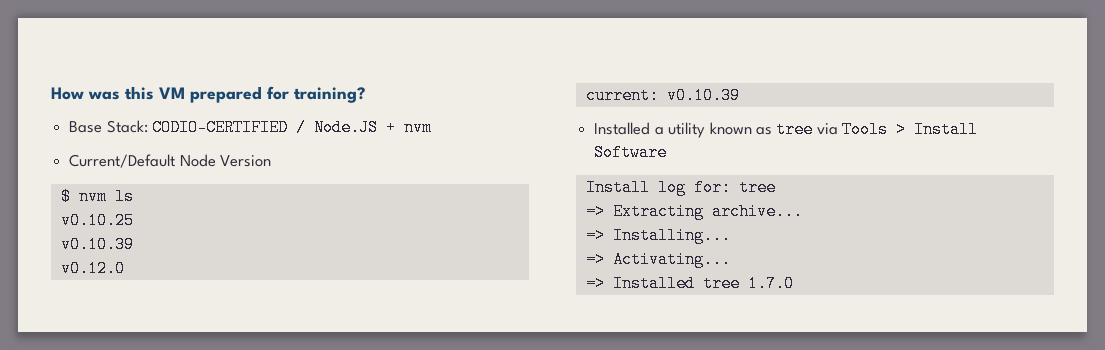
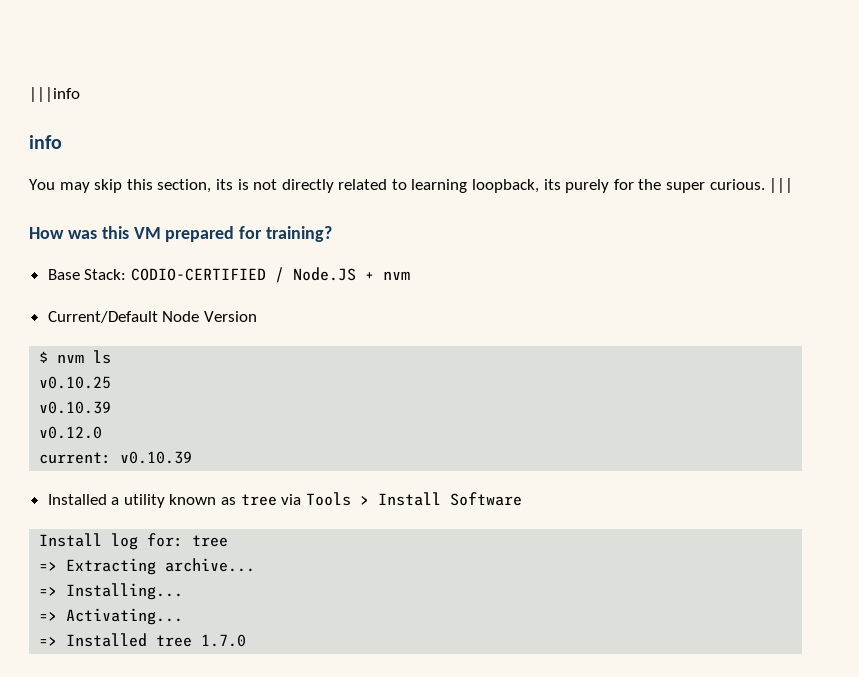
+ |||info
+ info
+ You may skip this section, its is not directly related to learning loopback, its purely for the super curious. |||

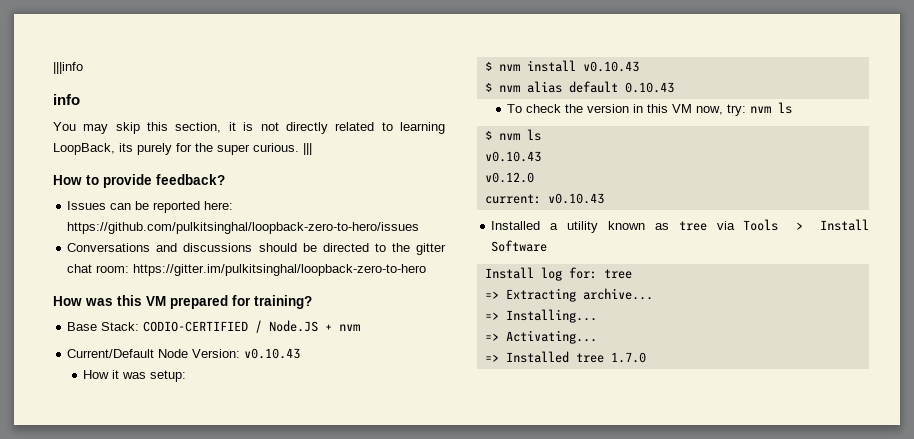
- You may skip this section, its is not directly related to learning loopback, its purely for the super curious.
+ You may skip this section, it is not directly related to learning LoopBack, its purely for the super curious.
+ How to provide feedback?
+ Issues can be reported here: https://github.com/pulkitsinghal/loopback-zero-to-hero/issues
+ Conversations and discussions should be directed to the gitter chat room: https://gitter.im/pulkitsinghal/loopback-zero-to-hero
- Current/Default Node Version
+ Current/Default Node Version: v0.10.43
+ How it was setup:
+ $ nvm install v0.10.43
+ $ nvm alias default 0.10.43
+ To check the version in this VM now, try: nvm ls
  $ nvm ls
- v0.10.25
- v0.10.39
+ v0.10.43
- current: v0.10.39
+ current: v0.10.43

